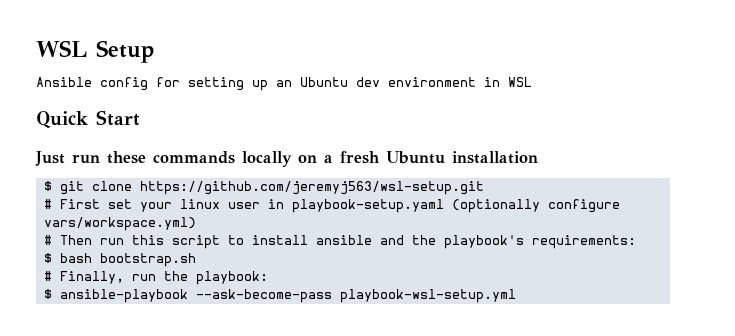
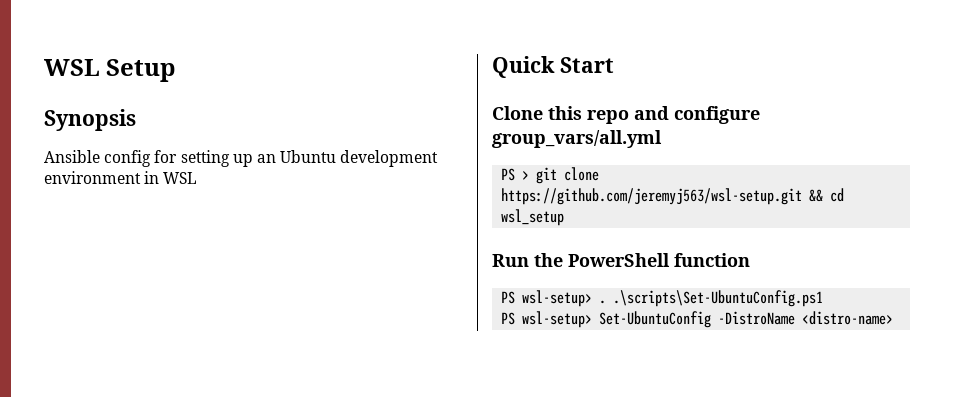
+ Synopsis
- Ansible config for setting up an Ubuntu dev environment in WSL
+ Ansible config for setting up an Ubuntu development environment in WSL
- Just run these commands locally on a fresh Ubuntu installation
- $ git clone https://github.com/jeremyj563/wsl-setup.git
- # First set your linux user in playbook-setup.yaml (optionally configure vars/workspace.yml)
- # Then run this script to install ansible and the playbook's requirements:
- $ bash bootstrap.sh
- # Finally, run the playbook:
- $ ansible-playbook --ask-become-pass playbook-wsl-setup.yml
+ Clone this repo and configure group_vars/all.yml
+ PS > git clone https://github.com/jeremyj563/wsl-setup.git && cd wsl_setup
+ Run the PowerShell function
+ PS wsl-setup> . .\scripts\Set-UbuntuConfig.ps1
+ PS wsl-setup> Set-UbuntuConfig -DistroName <distro-name>

